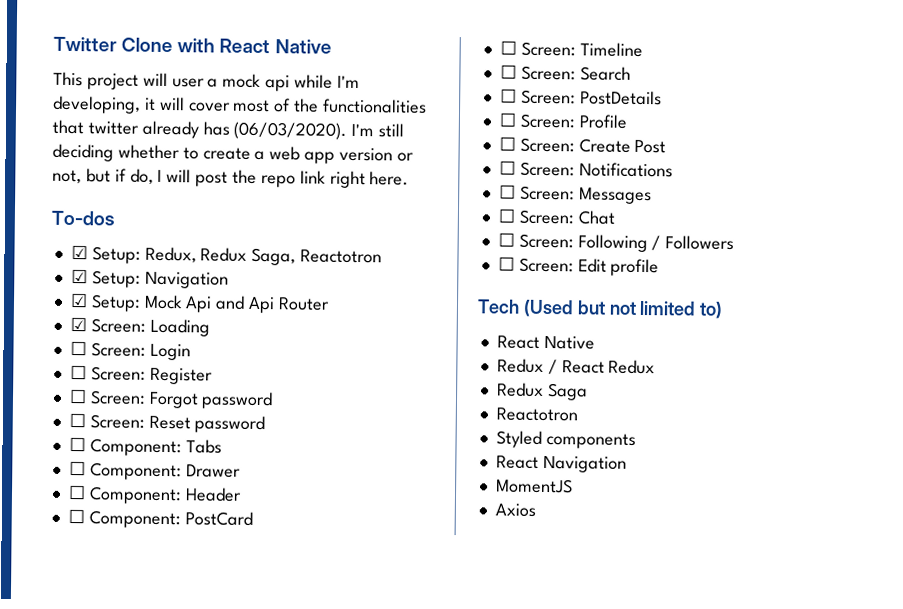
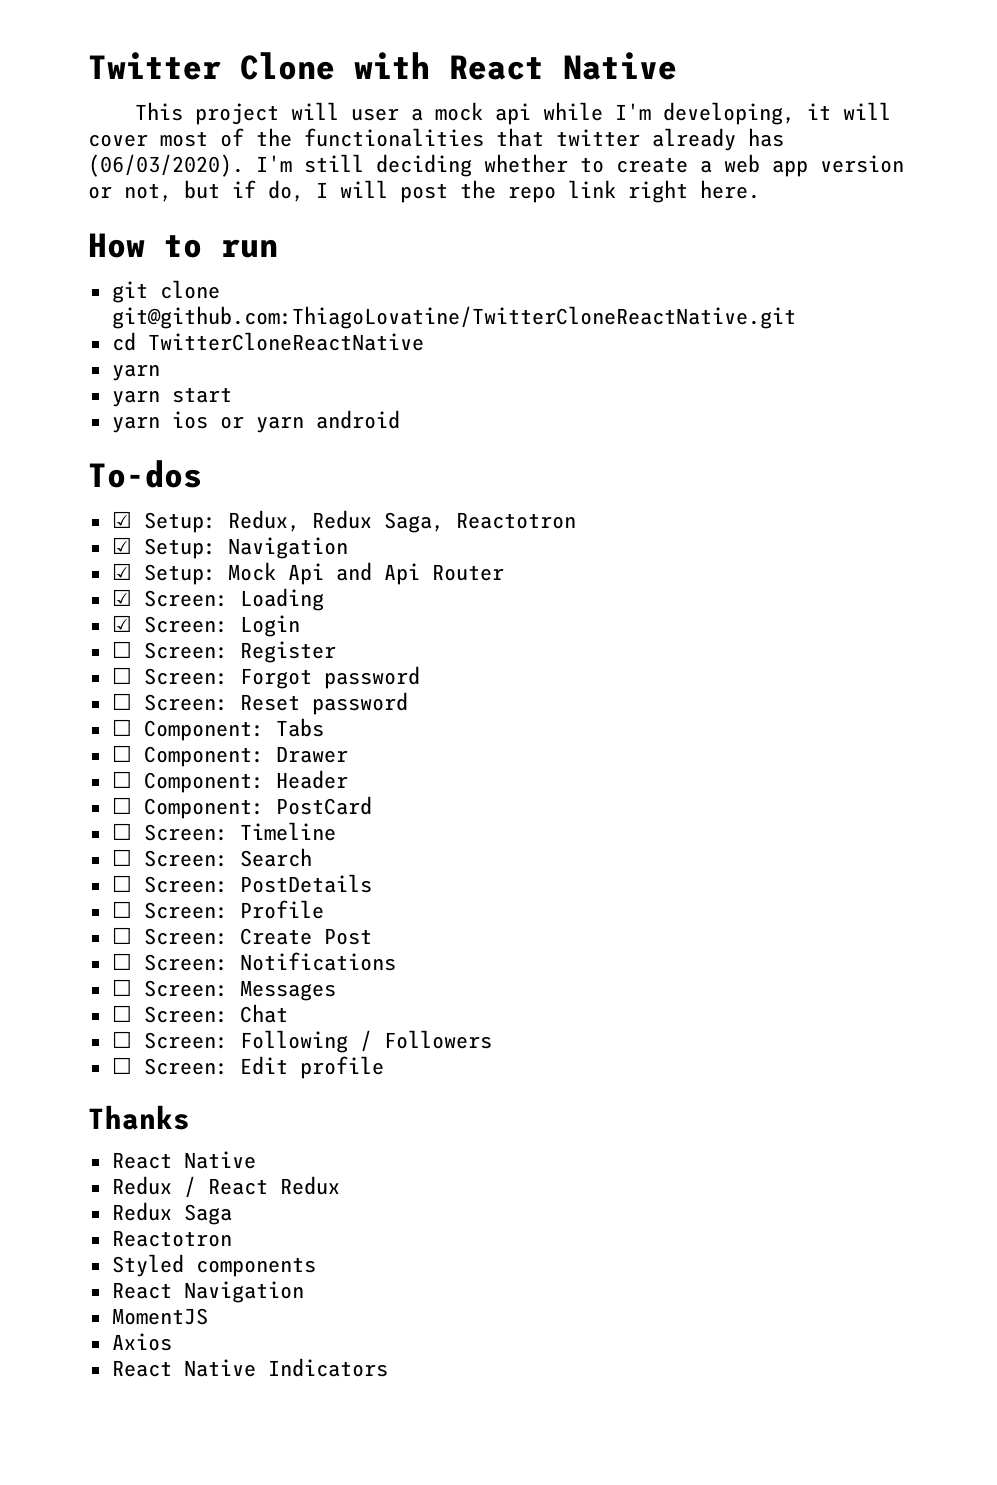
+ How to run
+ git clone git@github.com:ThiagoLovatine/TwitterCloneReactNative.git
+ cd TwitterCloneReactNative
+ yarn
+ yarn start
+ yarn ios or yarn android
- ☐ Screen: Login
+ ☑ Screen: Login
- Tech (Used but not limited to)
+ Thanks
+ React Native Indicators

